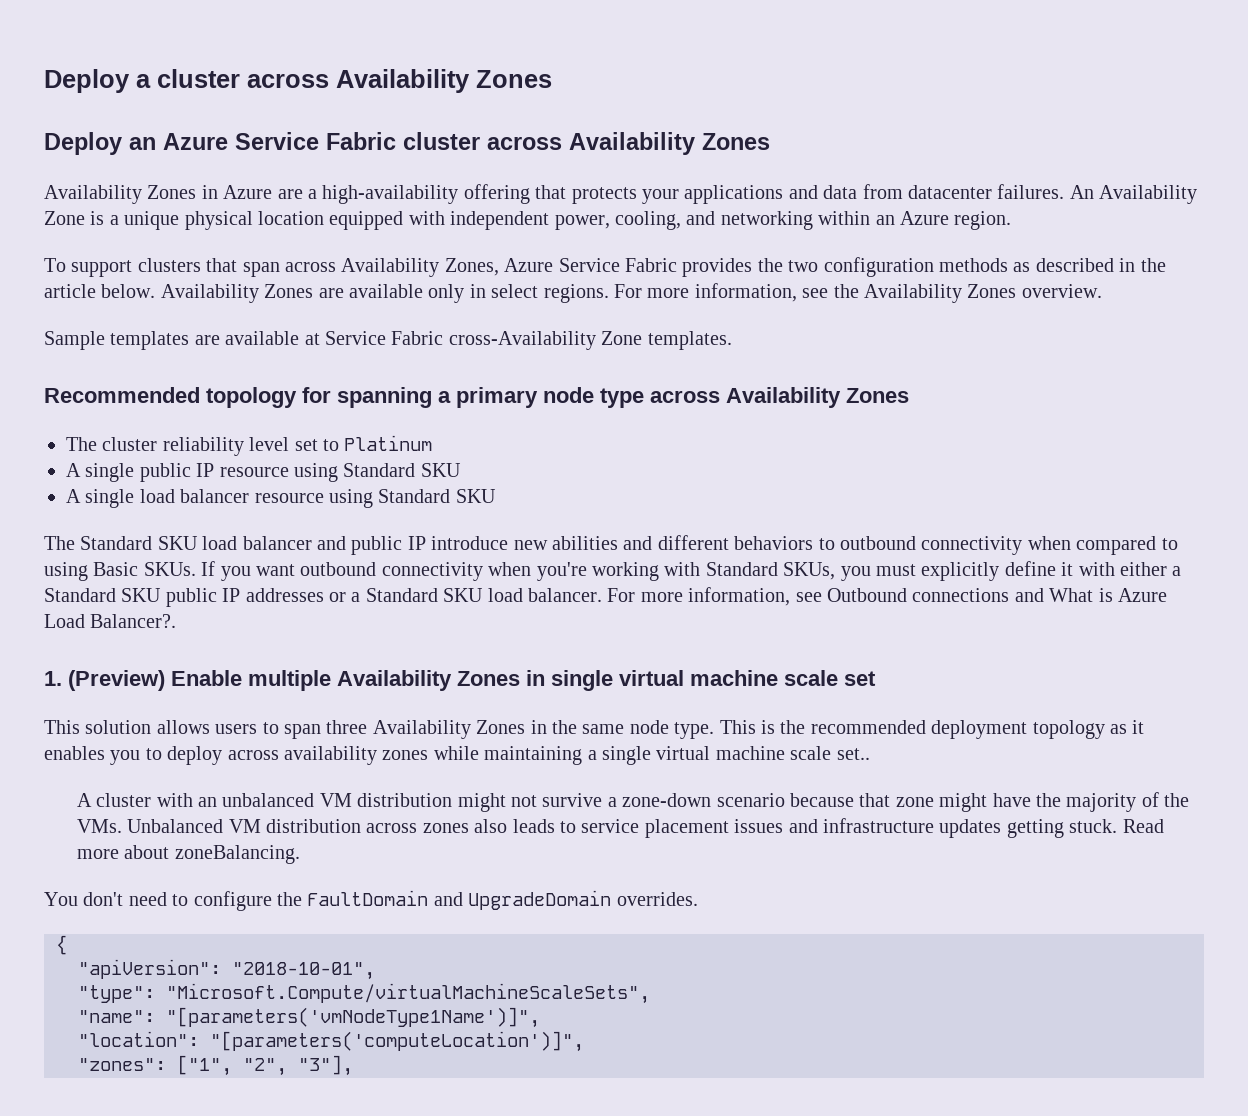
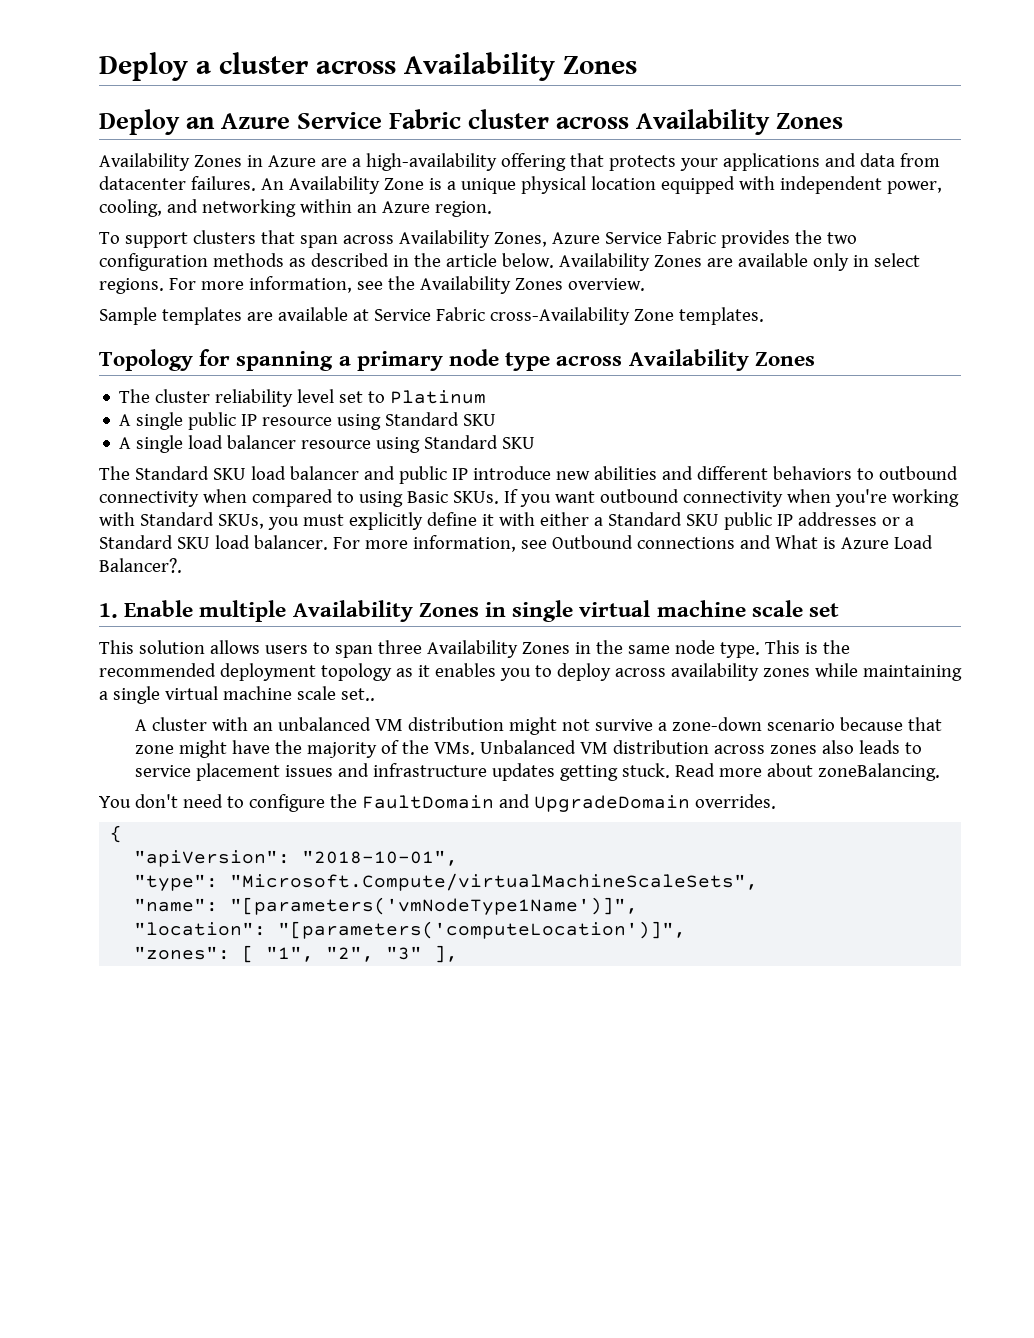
- Recommended topology for spanning a primary node type across Availability Zones
+ Topology for spanning a primary node type across Availability Zones
- 1. (Preview) Enable multiple Availability Zones in single virtual machine scale set
+ 1. Enable multiple Availability Zones in single virtual machine scale set
- "zones": ["1", "2", "3"],
+ "zones": [ "1", "2", "3" ],

